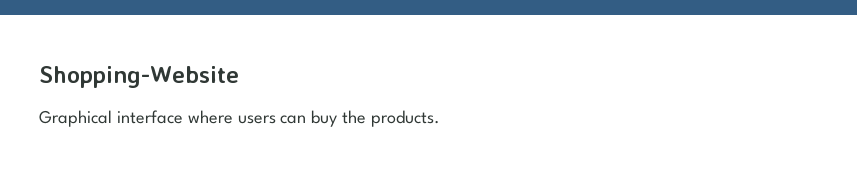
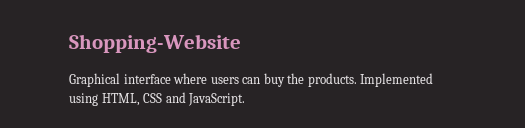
+ Implemented using HTML, CSS and JavaScript.

